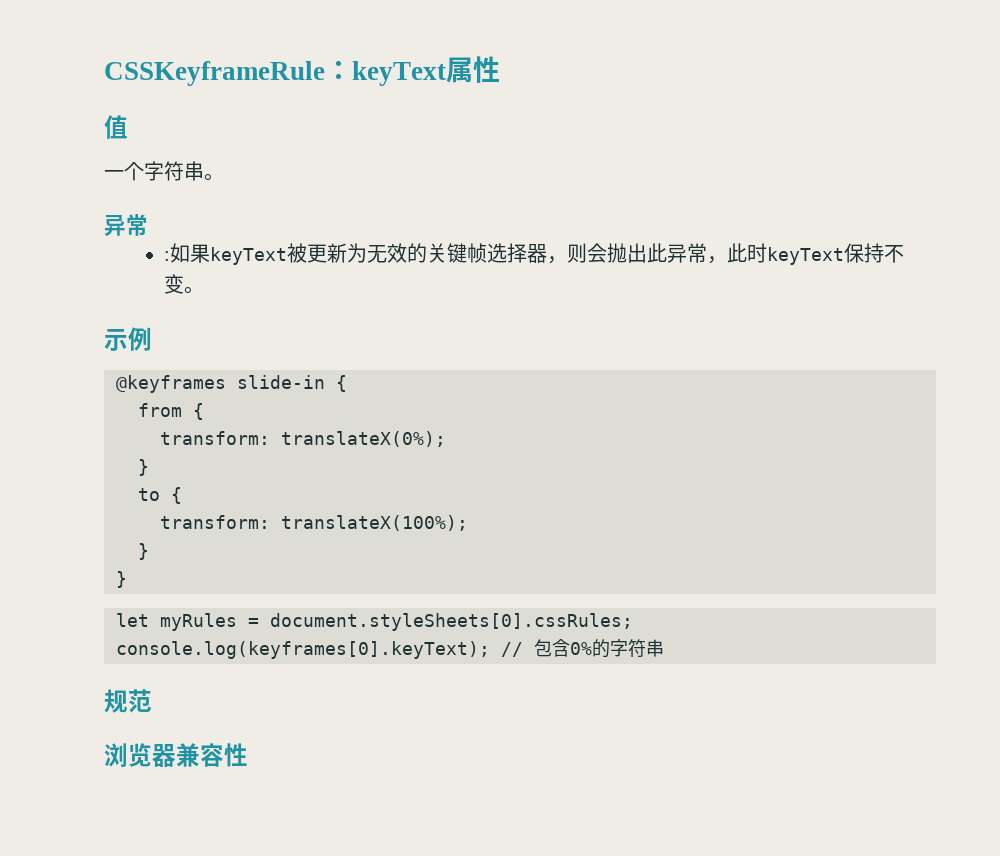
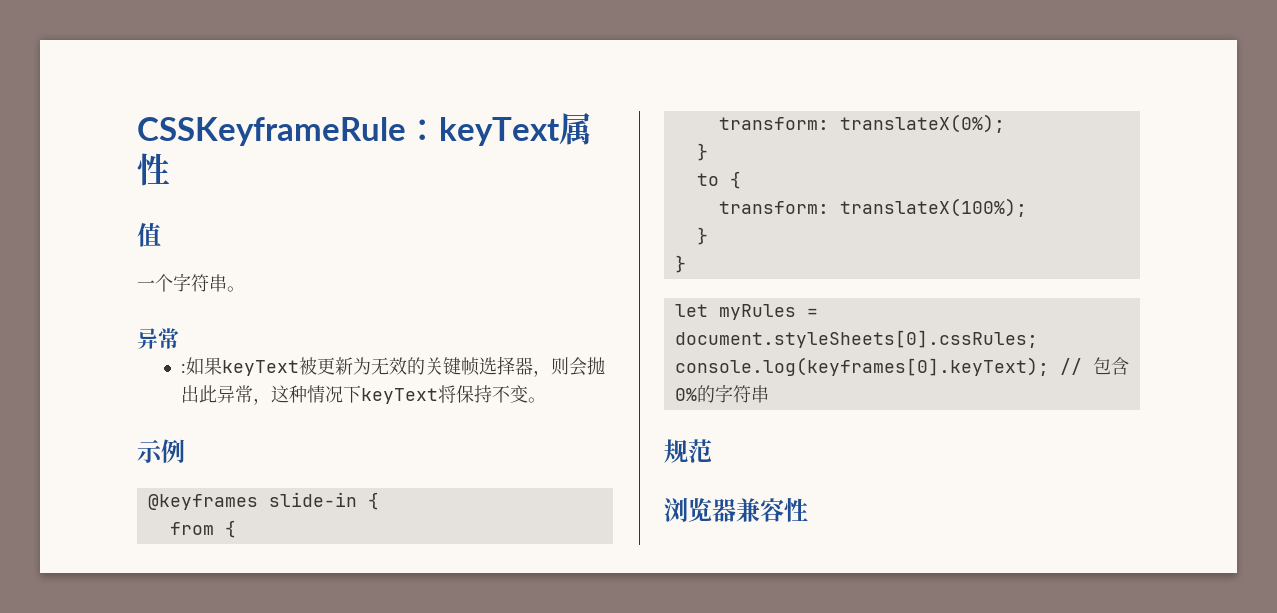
- :如果keyText被更新为无效的关键帧选择器，则会抛出此异常，此时keyText保持不变。
+ :如果keyText被更新为无效的关键帧选择器，则会抛出此异常，这种情况下keyText将保持不变。

